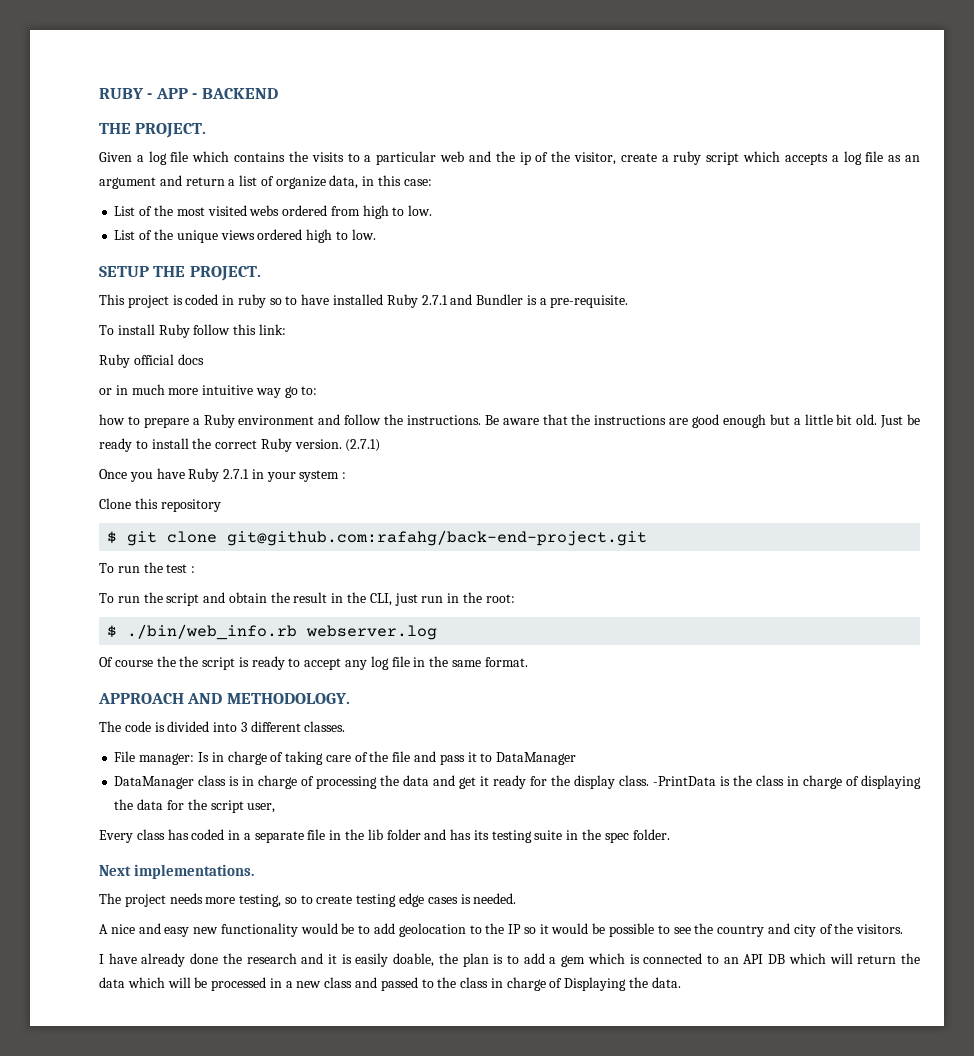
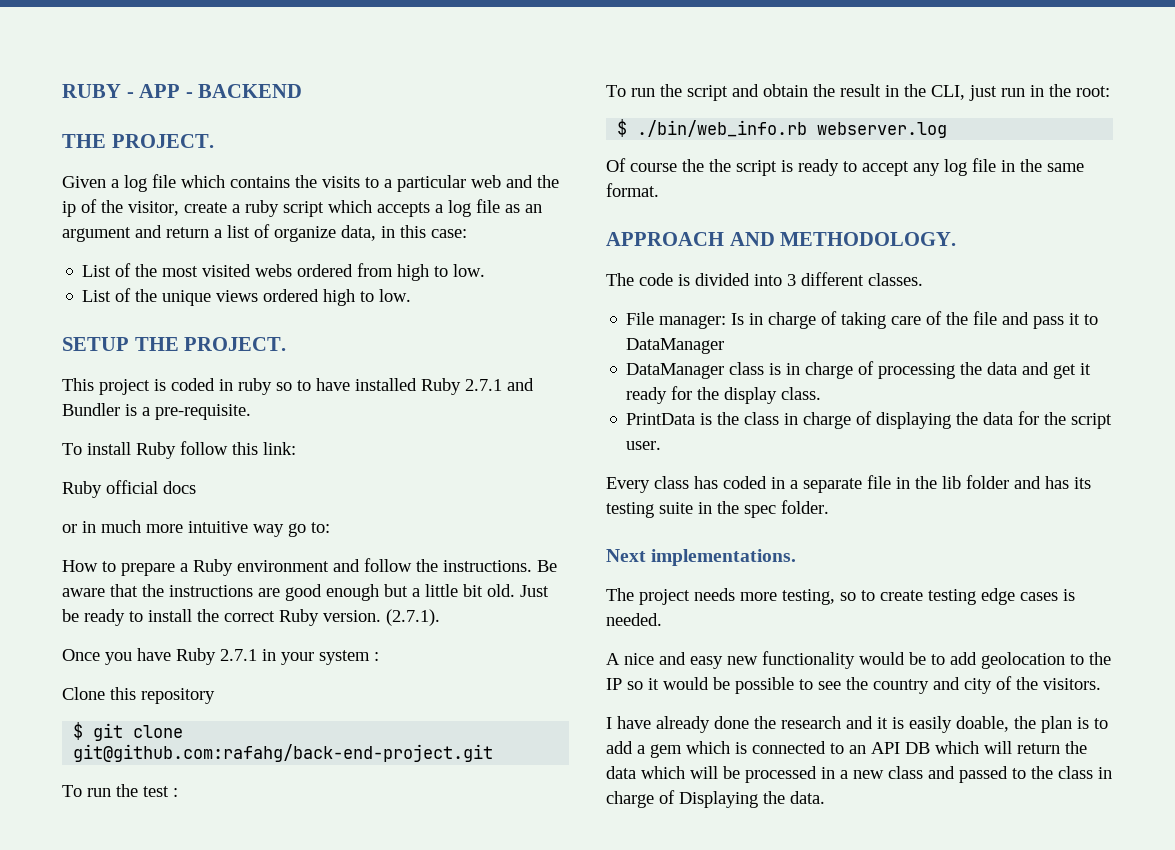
- how to prepare a Ruby environment and follow the instructions.
+ How to prepare a Ruby environment and follow the instructions.
- (2.7.1)
+ (2.7.1).
- DataManager class is in charge of processing the data and get it ready for the display class. -PrintData is the class in charge of displaying the data for the script user,
+ DataManager class is in charge of processing the data and get it ready for the display class.
+ PrintData is the class in charge of displaying the data for the script user.

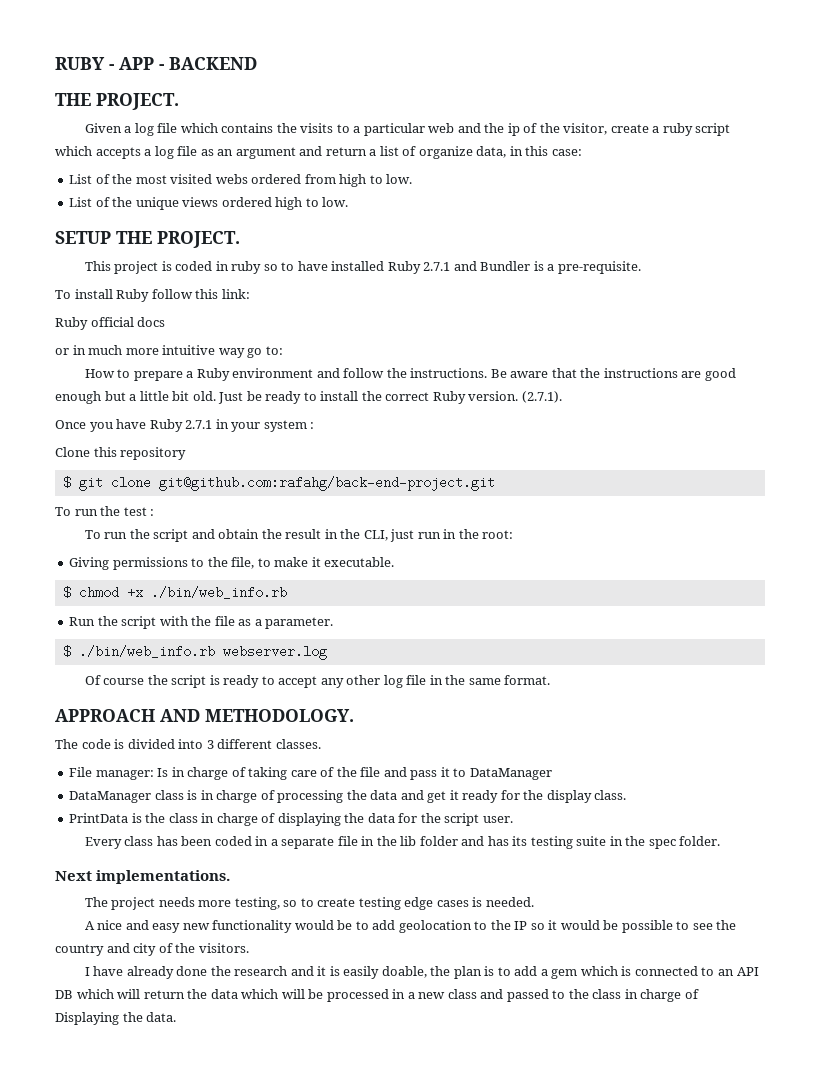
+ Giving permissions to the file, to make it executable.
+ $ chmod +x ./bin/web_info.rb
+ Run the script with the file as a parameter.
- Of course the the script is ready to accept any log file in the same format.
+ Of course the script is ready to accept any other log file in the same format.
- Every class has coded in a separate file in the lib folder and has its testing suite in the spec folder.
+ Every class has been coded in a separate file in the lib folder and has its testing suite in the spec folder.

